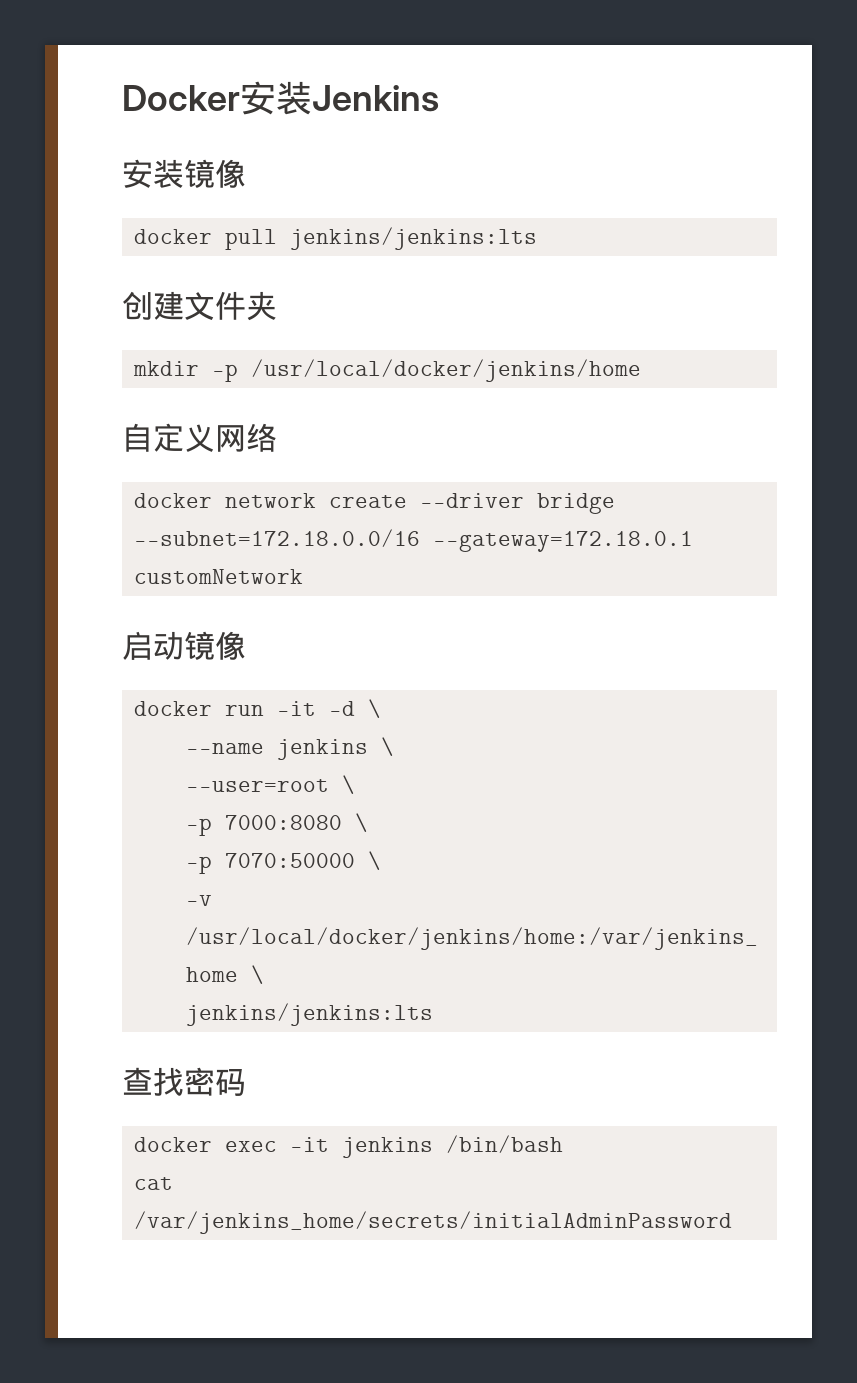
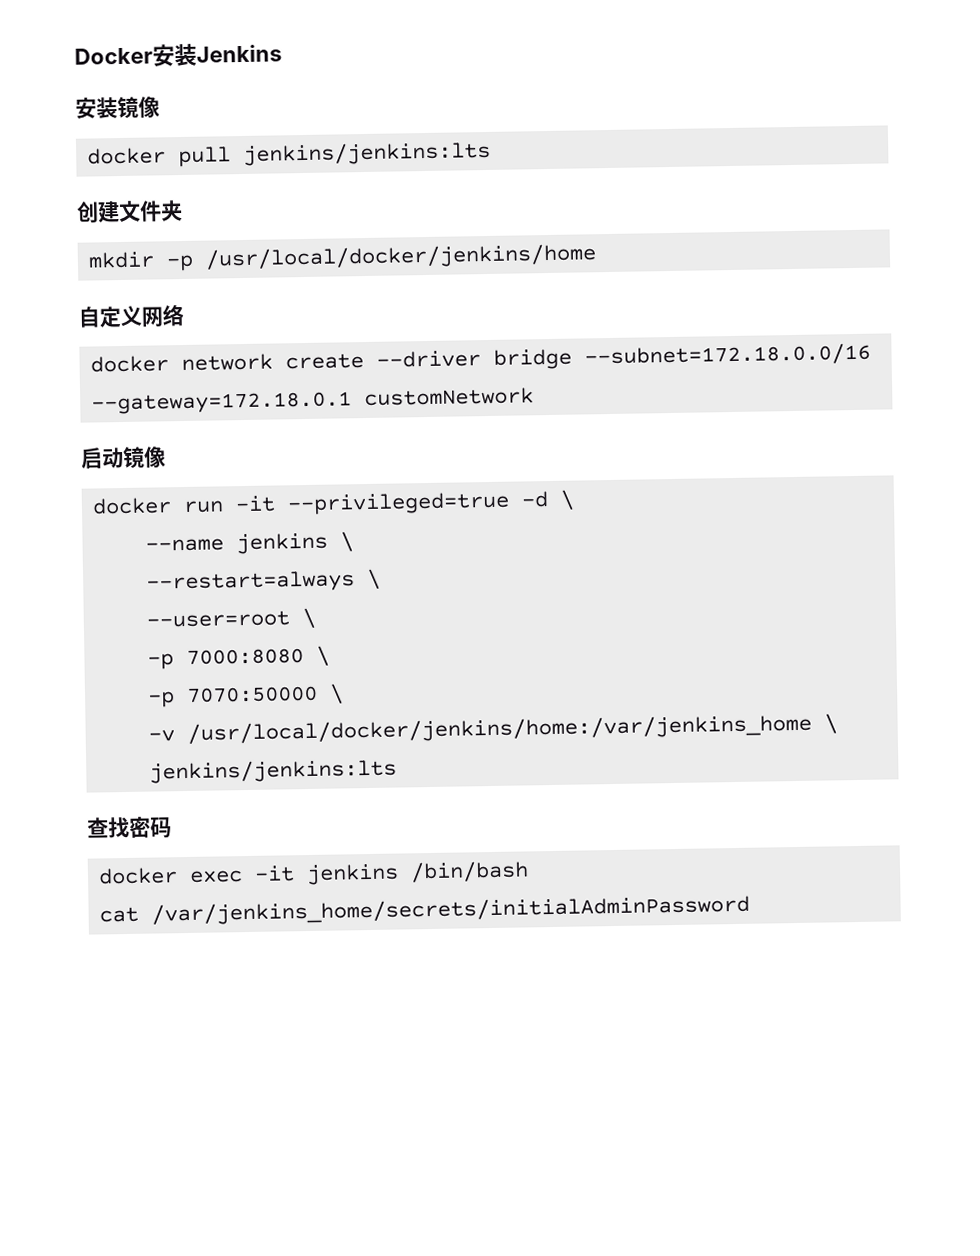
- docker run -it -d \
+ docker run -it --privileged=true -d \
+ --restart=always \

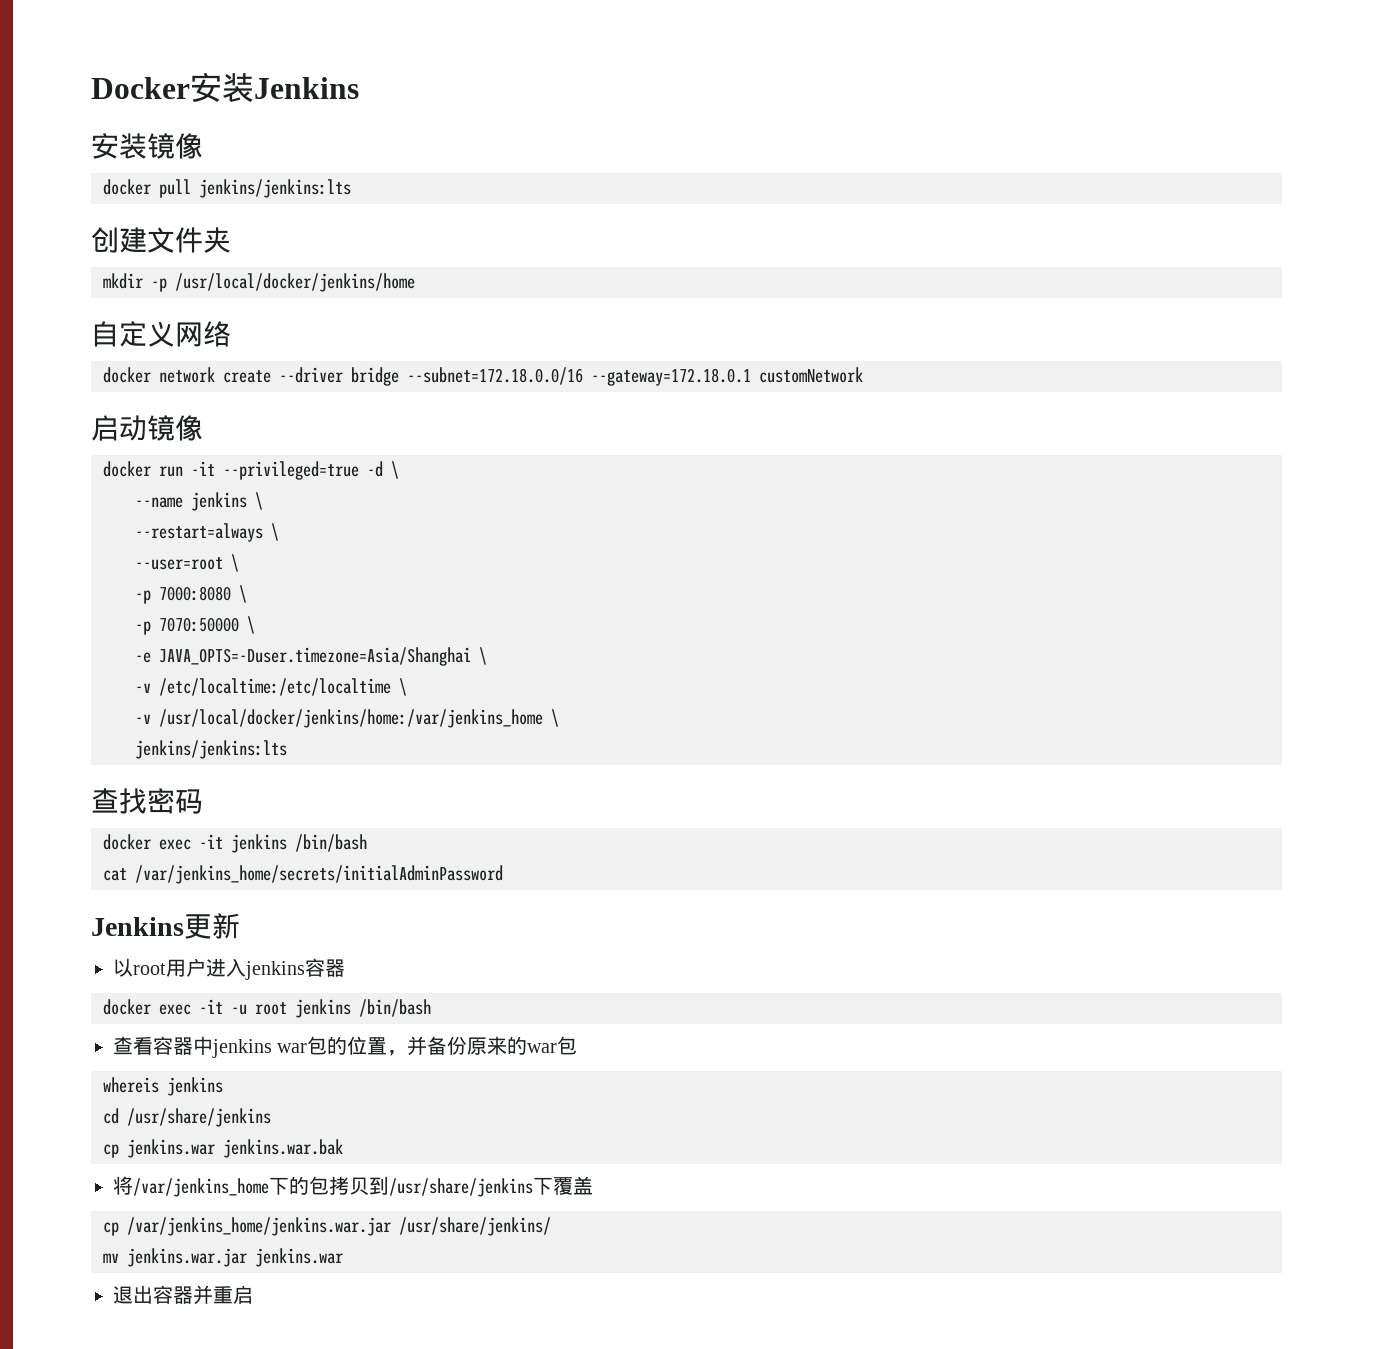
+ -e JAVA_OPTS=-Duser.timezone=Asia/Shanghai \
+ -v /etc/localtime:/etc/localtime \
+ Jenkins更新
+ 以root用户进入jenkins容器
+ docker exec -it -u root jenkins /bin/bash
+ 查看容器中jenkins war包的位置，并备份原来的war包
+ whereis jenkins
+ cd /usr/share/jenkins
+ cp jenkins.war jenkins.war.bak
+ 将/var/jenkins_home下的包拷贝到/usr/share/jenkins下覆盖
+ cp /var/jenkins_home/jenkins.war.jar /usr/share/jenkins/
+ mv jenkins.war.jar jenkins.war
+ 退出容器并重启

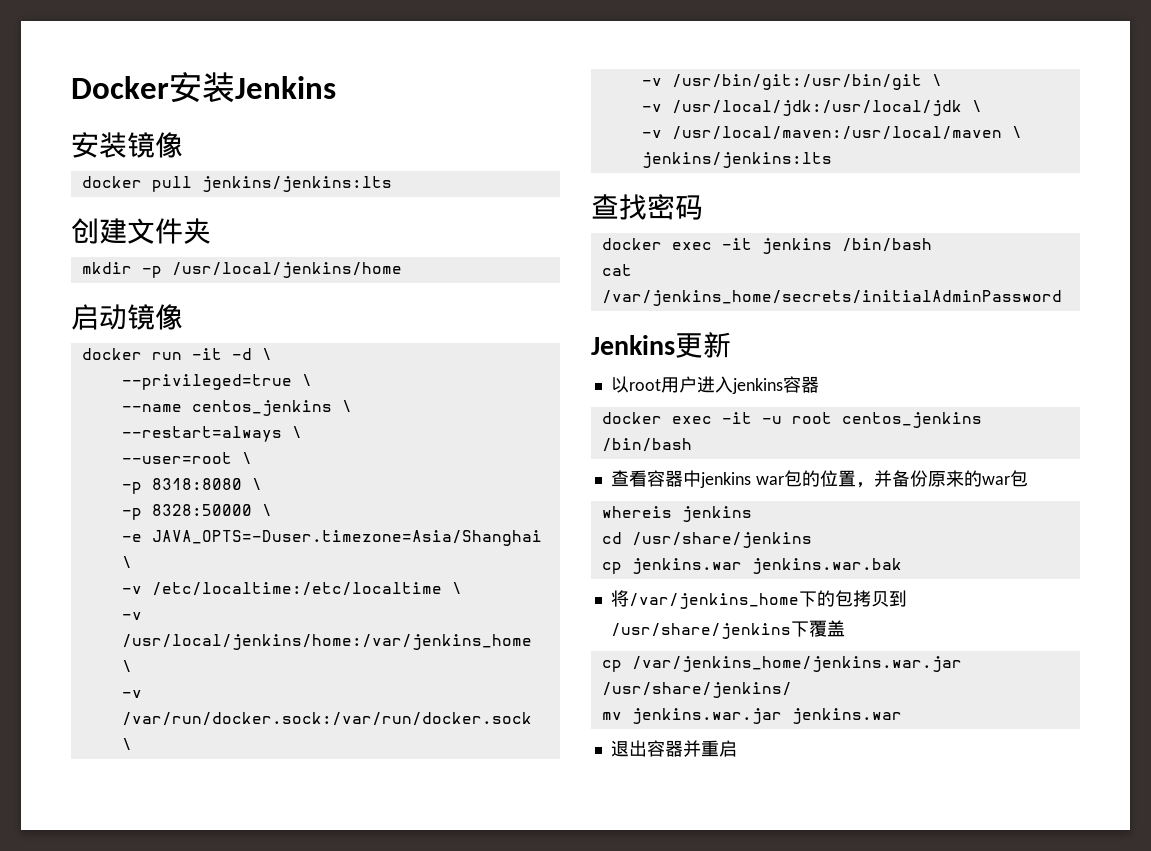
- mkdir -p /usr/local/docker/jenkins/home
- 自定义网络
- docker network create --driver bridge --subnet=172.18.0.0/16 --gateway=172.18.0.1 customNetwork
+ mkdir -p /usr/local/jenkins/home
- docker run -it --privileged=true -d \
+ docker run -it -d \
+ --privileged=true \
- --name jenkins \
+ --name centos_jenkins \
- -p 7000:8080 \
- -p 7070:50000 \
+ -p 8318:8080 \
+ -p 8328:50000 \
- -v /usr/local/docker/jenkins/home:/var/jenkins_home \
+ -v /usr/local/jenkins/home:/var/jenkins_home \
+ -v /var/run/docker.sock:/var/run/docker.sock \
+ -v /usr/bin/git:/usr/bin/git \
+ -v /usr/local/jdk:/usr/local/jdk \
+ -v /usr/local/maven:/usr/local/maven \
- docker exec -it -u root jenkins /bin/bash
+ docker exec -it -u root centos_jenkins /bin/bash

